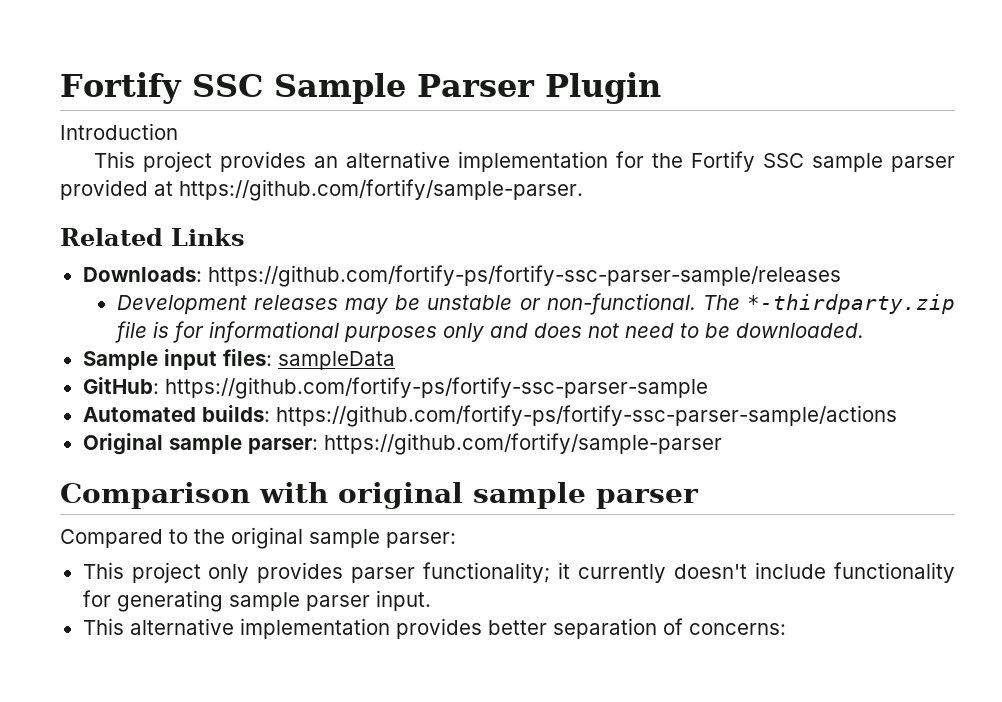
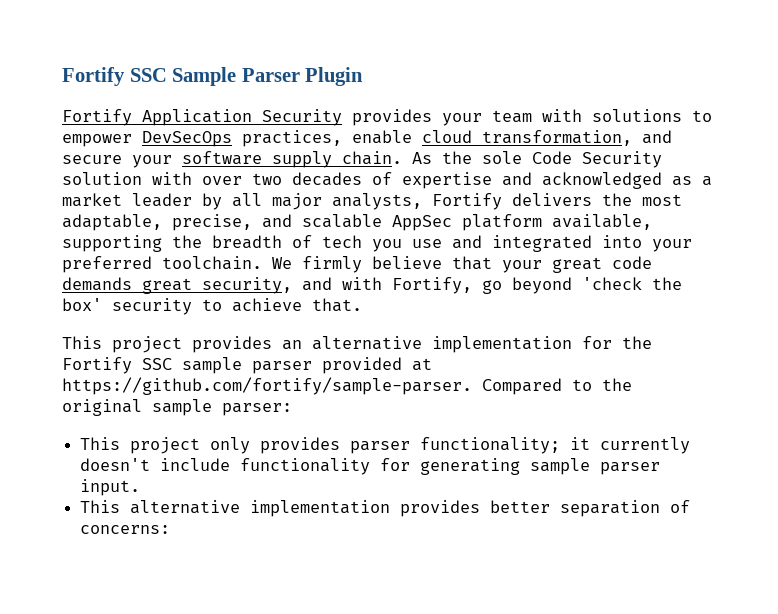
- Introduction
+ Fortify Application Security provides your team with solutions to empower DevSecOps practices, enable cloud transformation, and secure your software supply chain. As the sole Code Security solution with over two decades of expertise and acknowledged as a market leader by all major analysts, Fortify delivers the most adaptable, precise, and scalable AppSec platform available, supporting the breadth of tech you use and integrated into your preferred toolchain. We firmly believe that your great code demands great security, and with Fortify, go beyond 'check the box' security to achieve that.
- This project provides an alternative implementation for the Fortify SSC sample parser provided at https://github.com/fortify/sample-parser.
- Related Links
- Downloads: https://github.com/fortify-ps/fortify-ssc-parser-sample/releases
- Development releases may be unstable or non-functional. The *-thirdparty.zip file is for informational purposes only and does not need to be downloaded.
- Sample input files: sampleData
- GitHub: https://github.com/fortify-ps/fortify-ssc-parser-sample
- Automated builds: https://github.com/fortify-ps/fortify-ssc-parser-sample/actions
- Original sample parser: https://github.com/fortify/sample-parser
- Comparison with original sample parser
- Compared to the original sample parser:
+ This project provides an alternative implementation for the Fortify SSC sample parser provided at https://github.com/fortify/sample-parser. Compared to the original sample parser:

